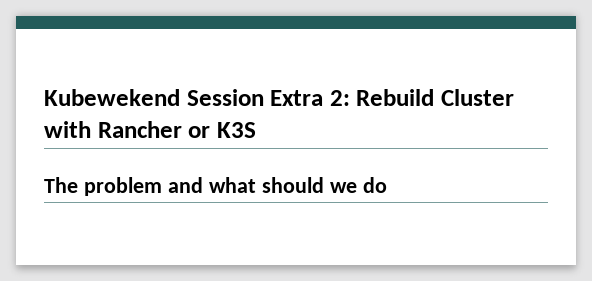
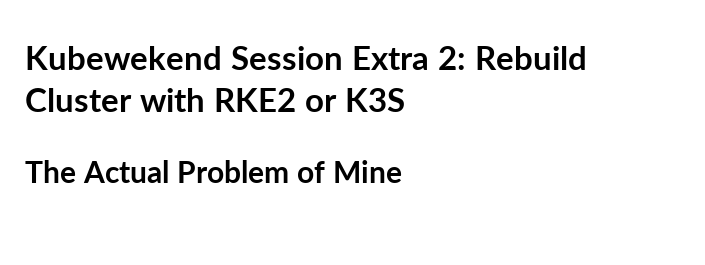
- Kubewekend Session Extra 2: Rebuild Cluster with Rancher or K3S
+ Kubewekend Session Extra 2: Rebuild Cluster with RKE2 or K3S
- The problem and what should we do
+ The Actual Problem of Mine

